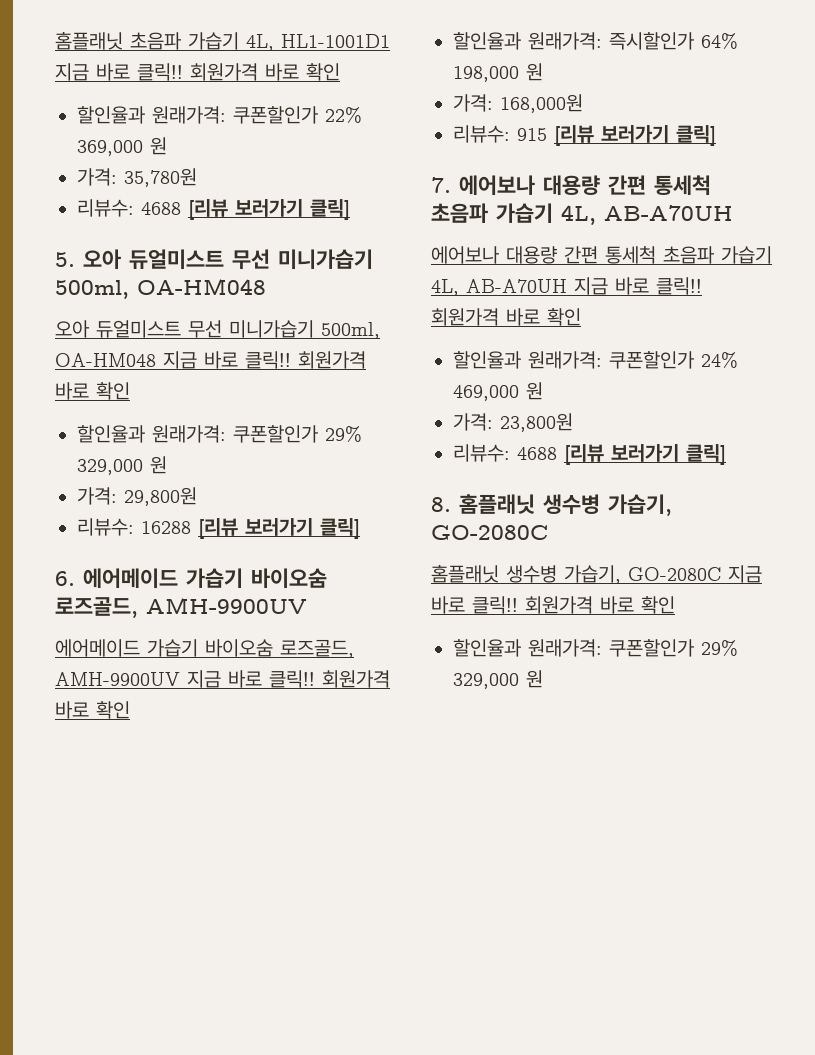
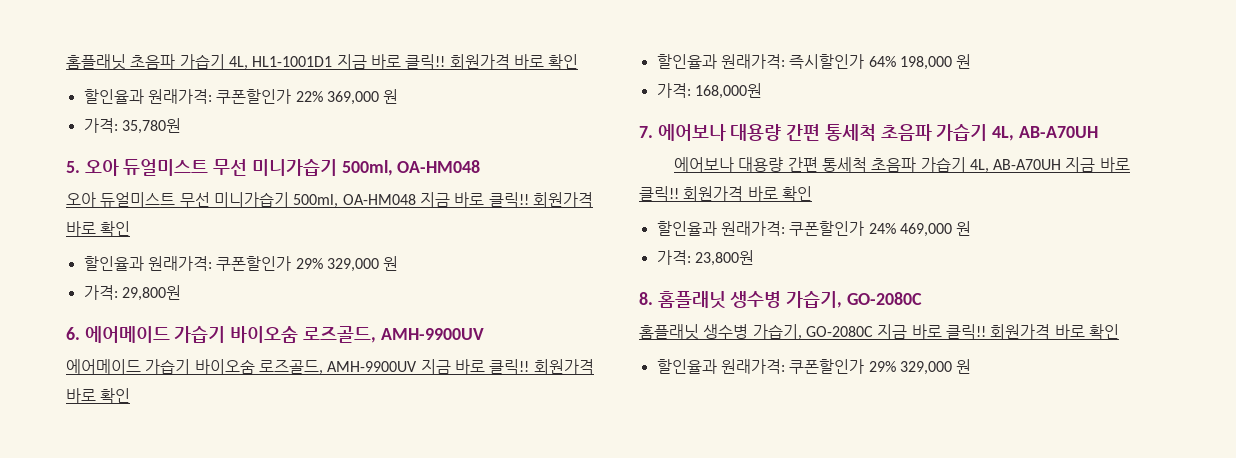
  가격: 35,780원
- 리뷰수: 4688 [리뷰 보러가기 클릭]
- 리뷰수: 16288 [리뷰 보러가기 클릭]
- 리뷰수: 915 [리뷰 보러가기 클릭]
  가격: 23,800원
- 리뷰수: 4688 [리뷰 보러가기 클릭]

